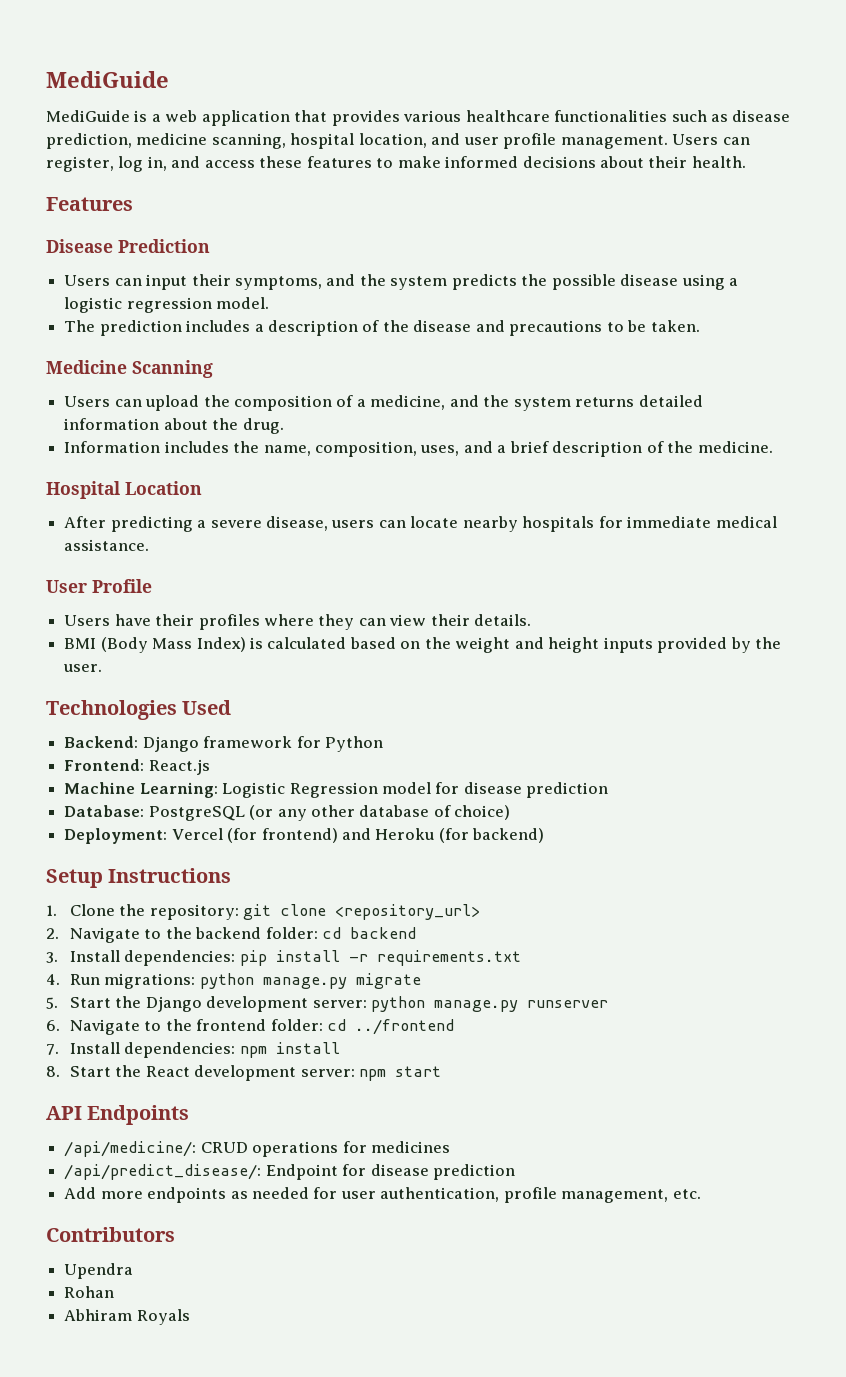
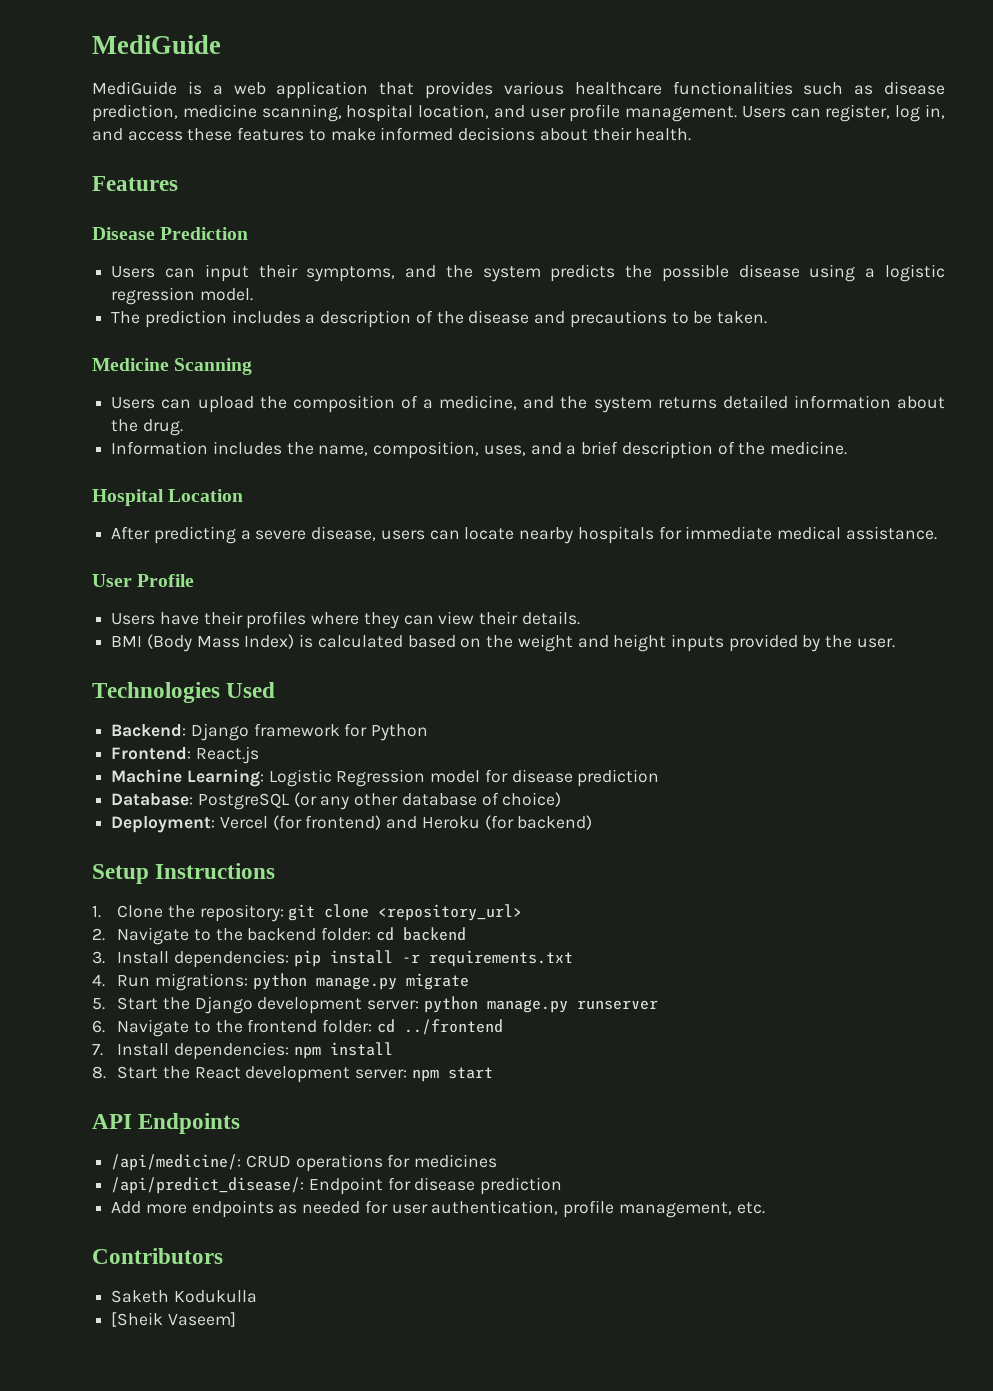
- Upendra
- Rohan
- Abhiram Royals
+ Saketh Kodukulla
+ [Sheik Vaseem]

